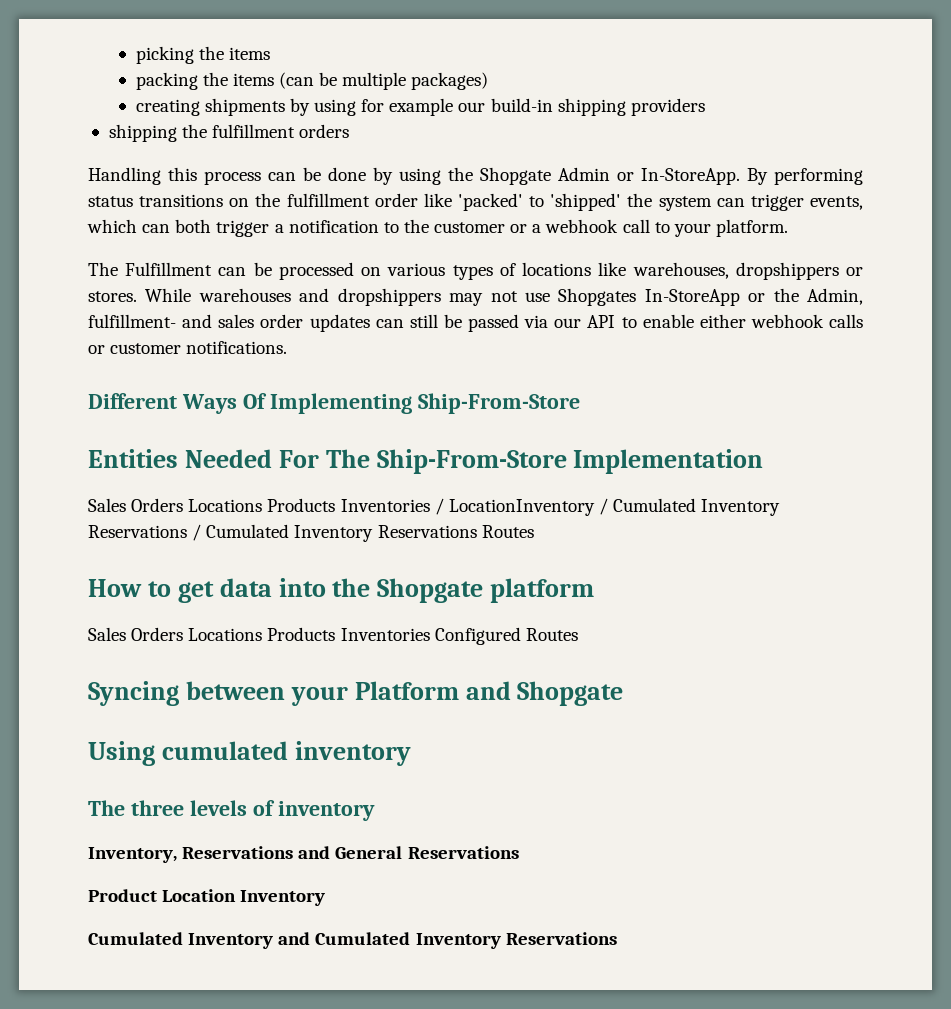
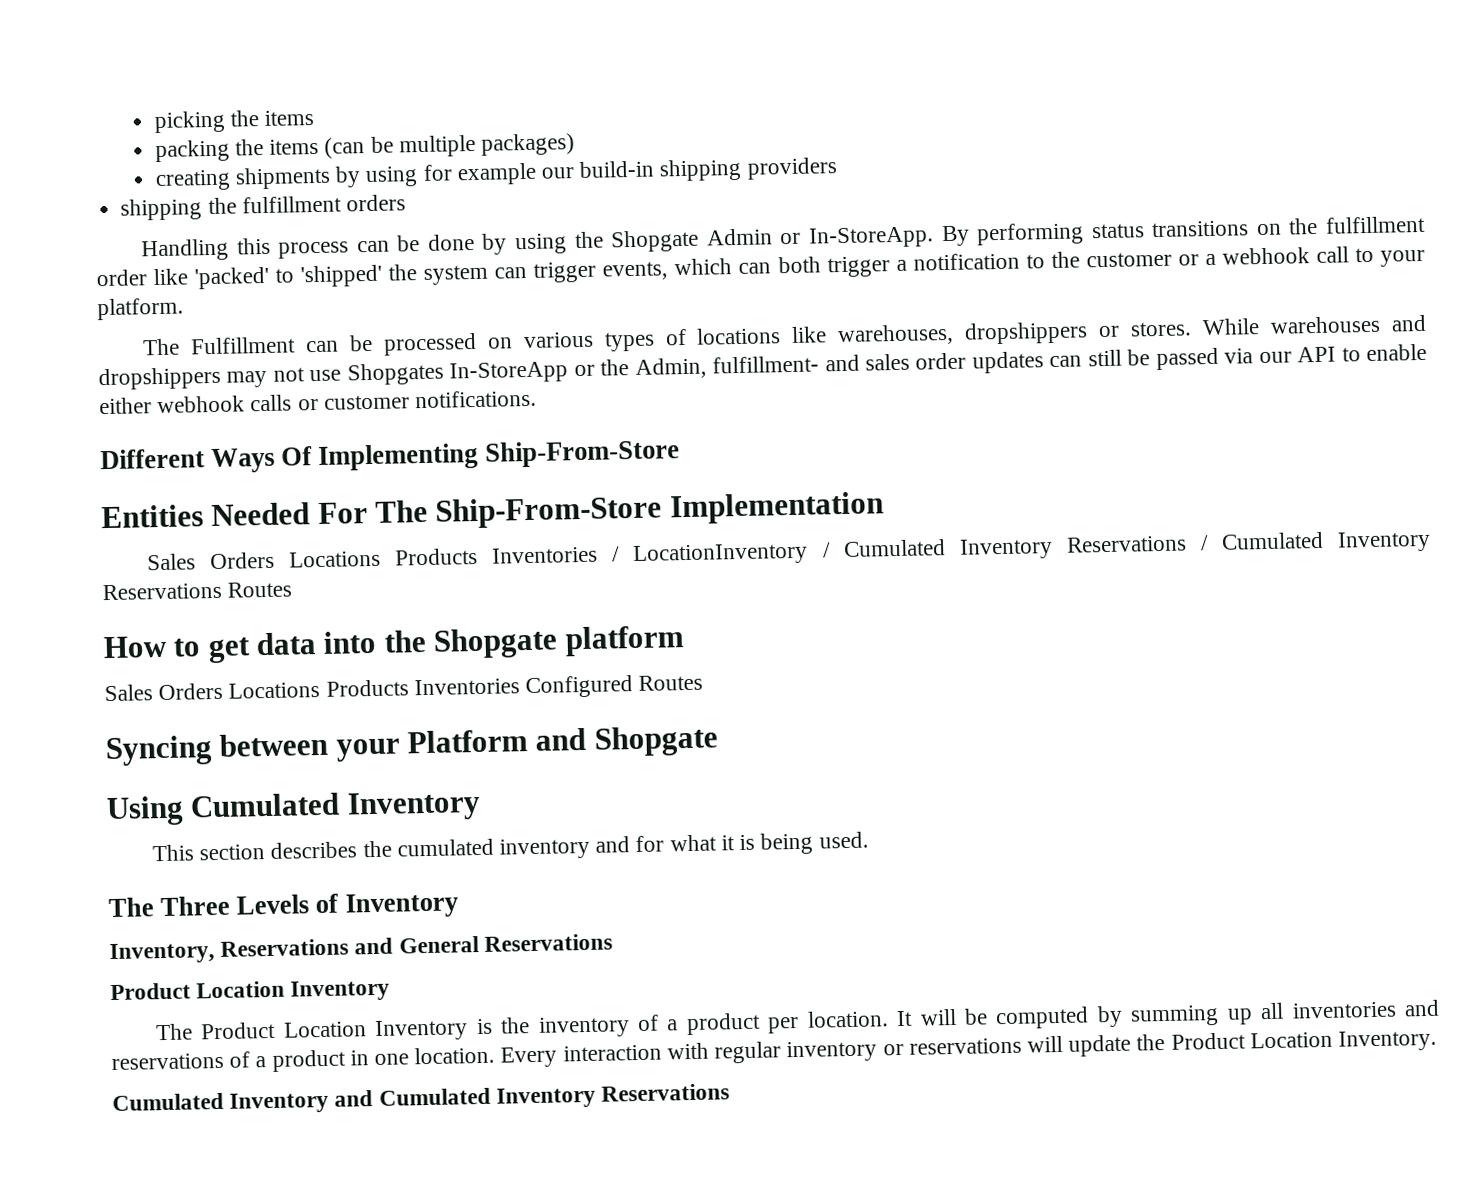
- Using cumulated inventory
- The three levels of inventory
+ Using Cumulated Inventory
+ This section describes the cumulated inventory and for what it is being used.
+ The Three Levels of Inventory
+ The Product Location Inventory is the inventory of a product per location. It will be computed by summing up all inventories and reservations of a product in one location. Every interaction with regular inventory or reservations will update the Product Location Inventory.

